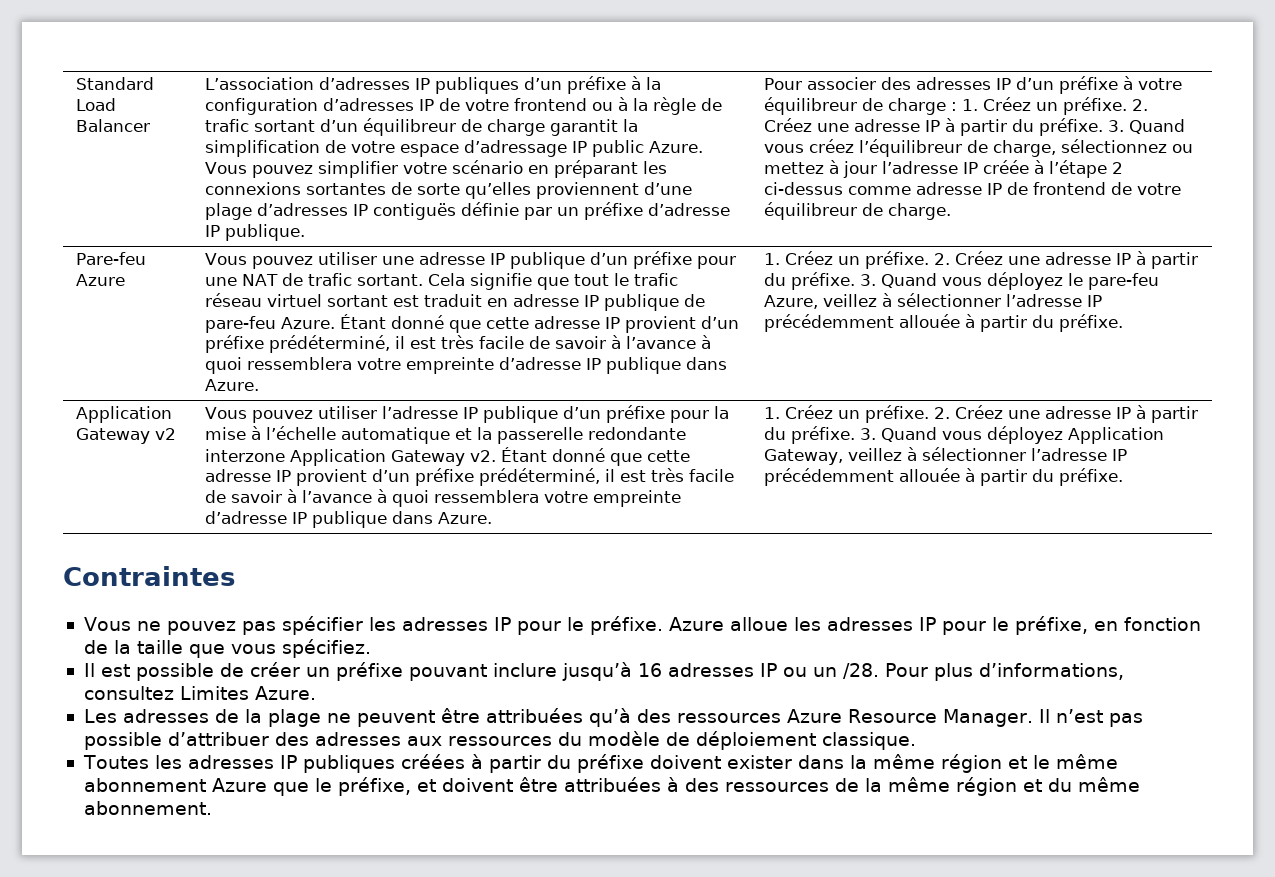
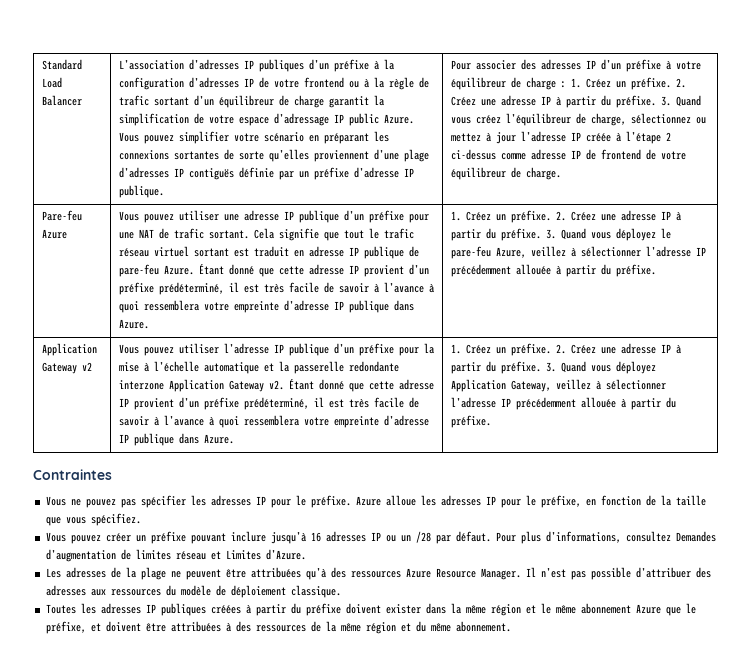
- Il est possible de créer un préfixe pouvant inclure jusqu’à 16 adresses IP ou un /28.
+ Vous pouvez créer un préfixe pouvant inclure jusqu’à 16 adresses IP ou un /28 par défaut.
- Pour plus d’informations, consultez Limites Azure.
+ Pour plus d’informations, consultez Demandes d’augmentation de limites réseau et Limites d’Azure.

